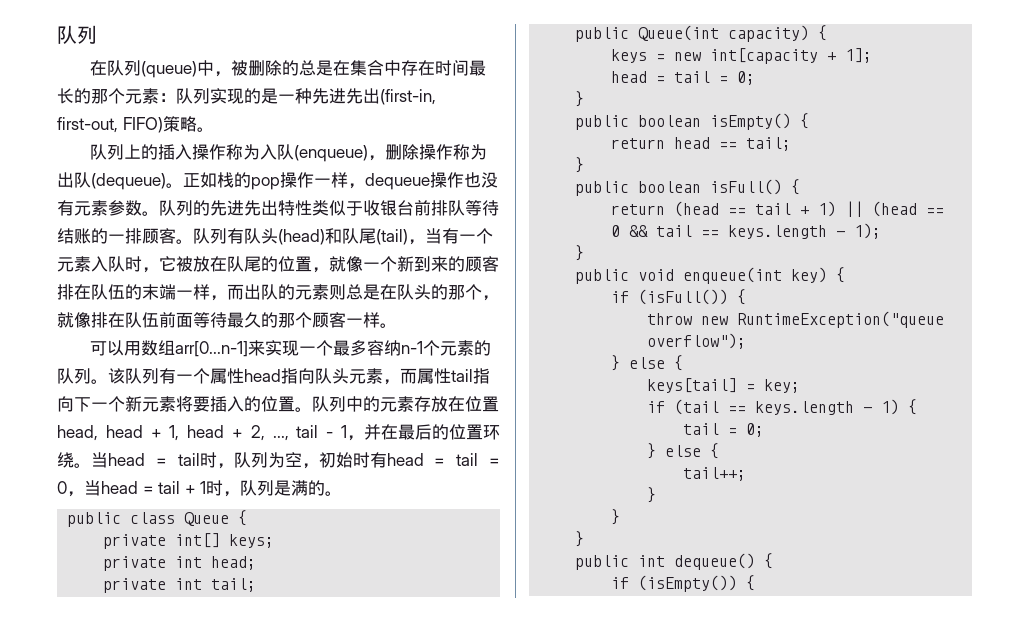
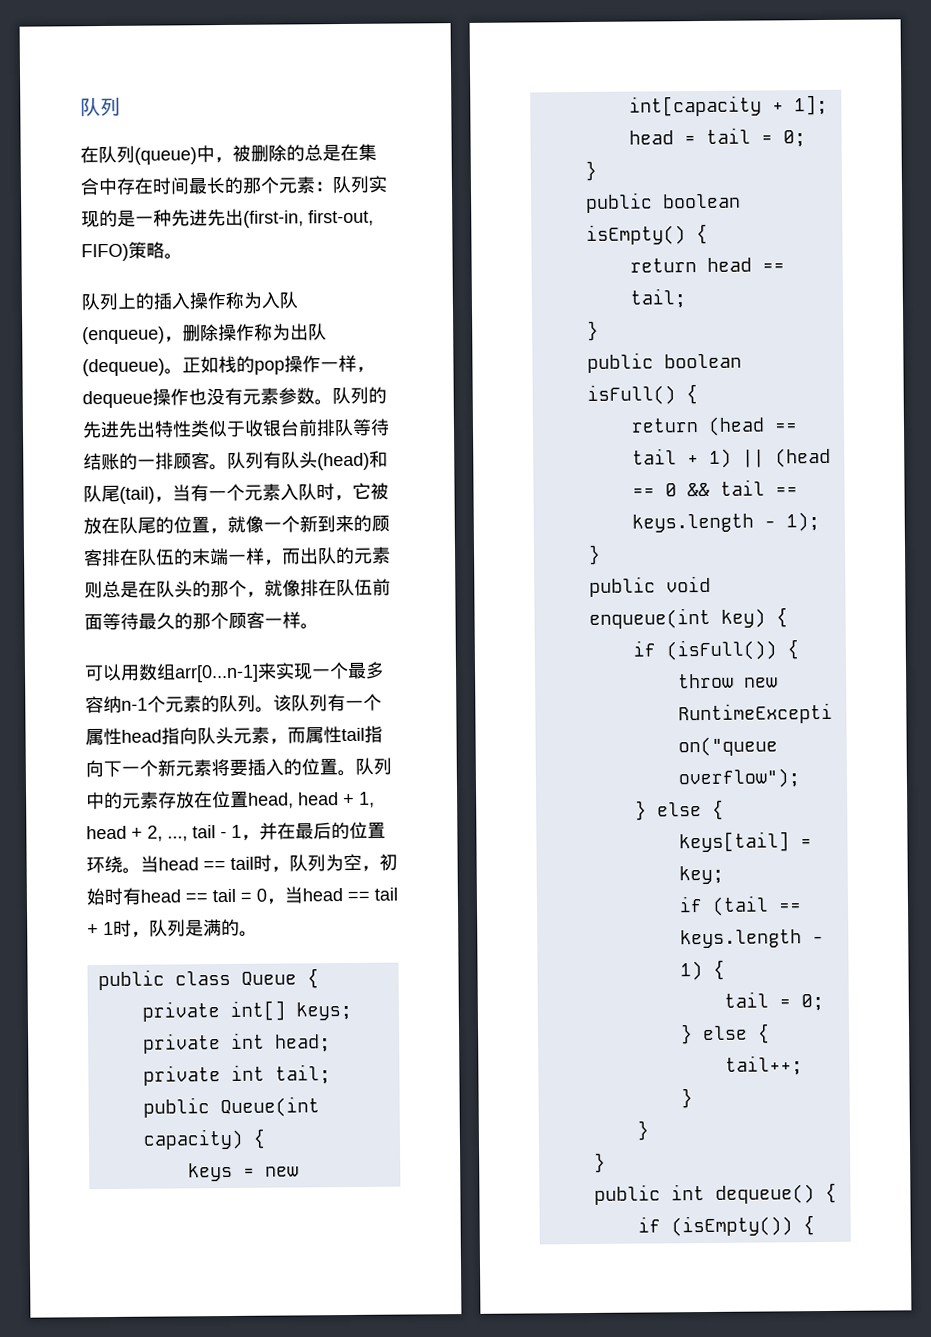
- 当head = tail时，队列为空，初始时有head = tail = 0，当head = tail + 1时，队列是满的。
+ 当head == tail时，队列为空，初始时有head == tail = 0，当head == tail + 1时，队列是满的。

